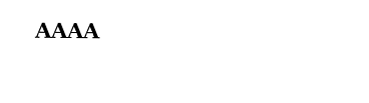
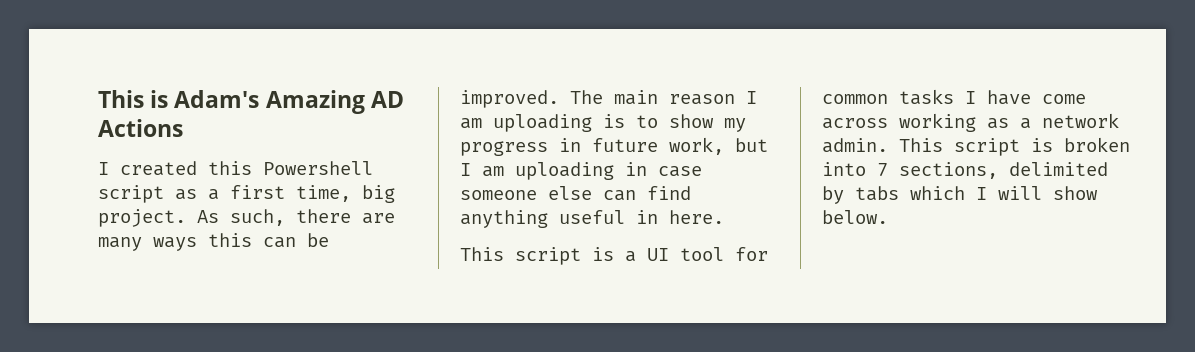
- AAAA
+ This is Adam's Amazing AD Actions
+ I created this Powershell script as a first time, big project. As such, there are many ways this can be improved. The main reason I am uploading is to show my progress in future work, but I am uploading in case someone else can find anything useful in here.
+ This script is a UI tool for common tasks I have come across working as a network admin. This script is broken into 7 sections, delimited by tabs which I will show below.

